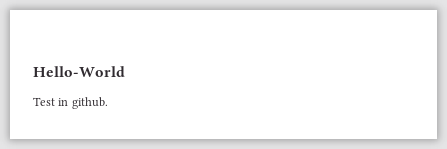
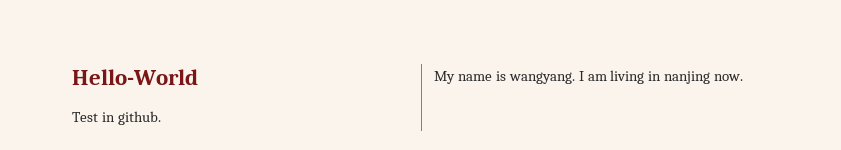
+ My name is wangyang. I am living in nanjing now.

